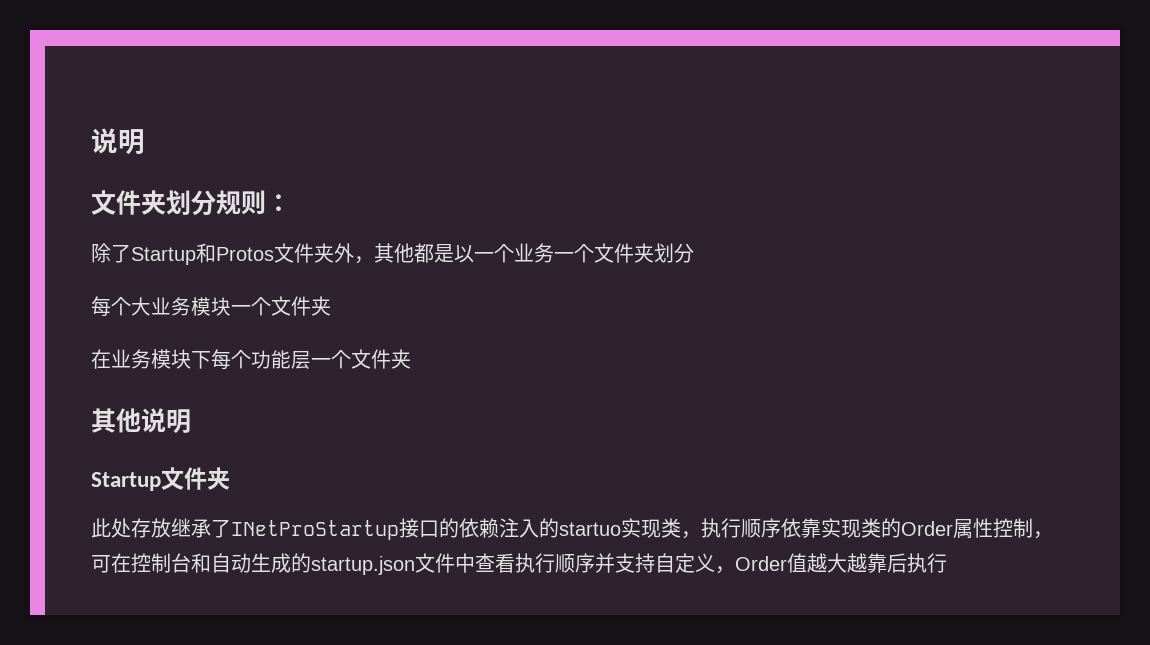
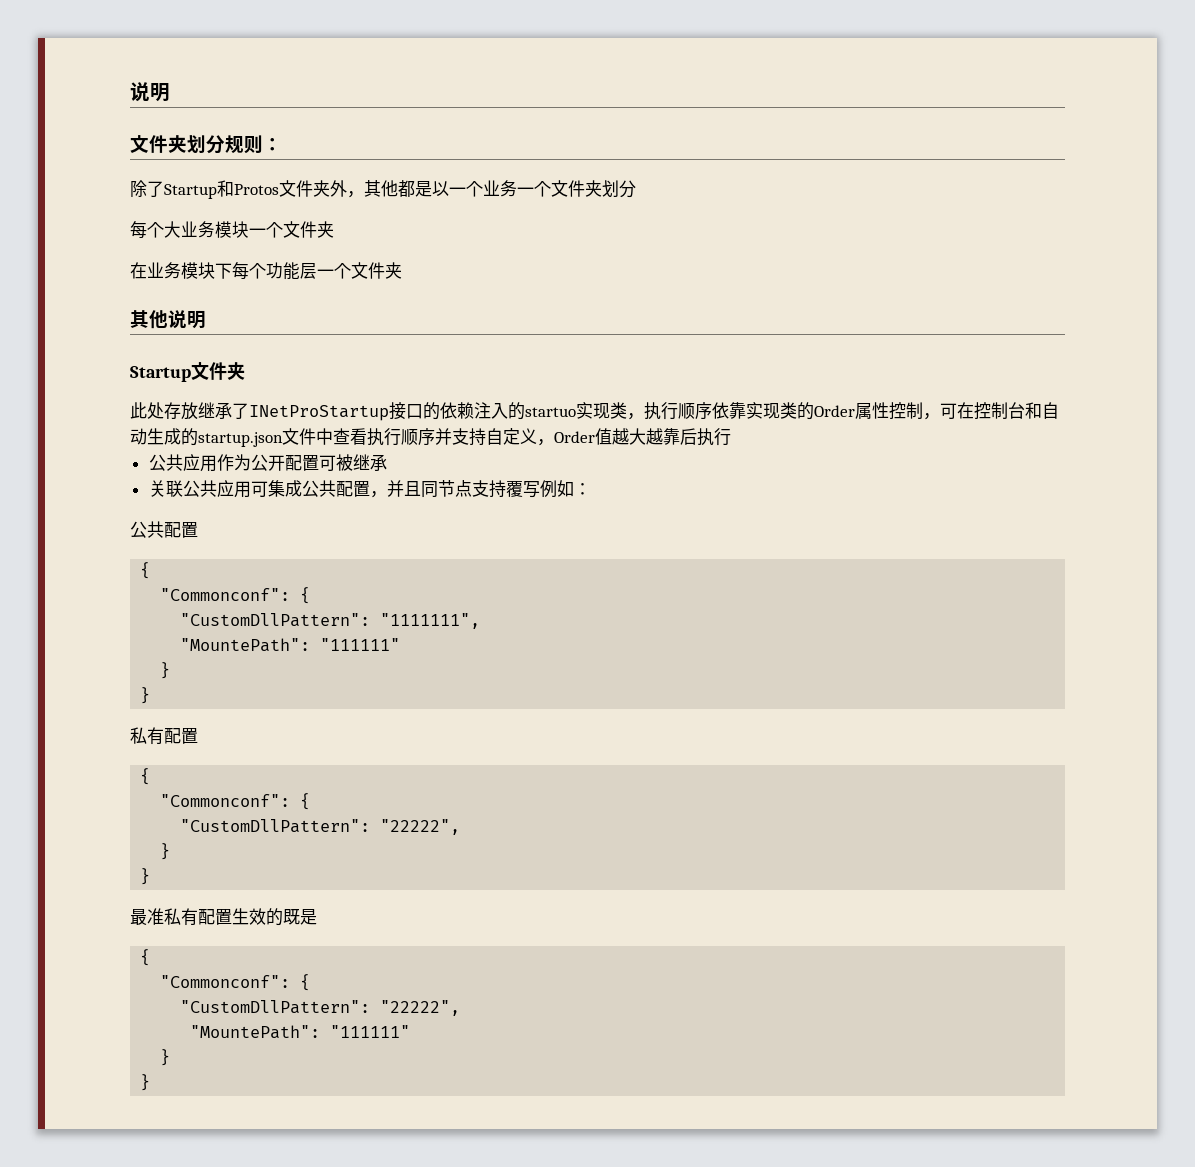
+ 公共应用作为公开配置可被继承
+ 关联公共应用可集成公共配置，并且同节点支持覆写例如：
+ 公共配置
+ {
+ "Commonconf": {
+ "CustomDllPattern": "1111111",
+ "MountePath": "111111"
+ }
+ }
+ 私有配置
+ {
+ "Commonconf": {
+ "CustomDllPattern": "22222",
+ }
+ }
+ 最准私有配置生效的既是
+ {
+ "Commonconf": {
+ "CustomDllPattern": "22222",
+ "MountePath": "111111"
+ }
+ }

